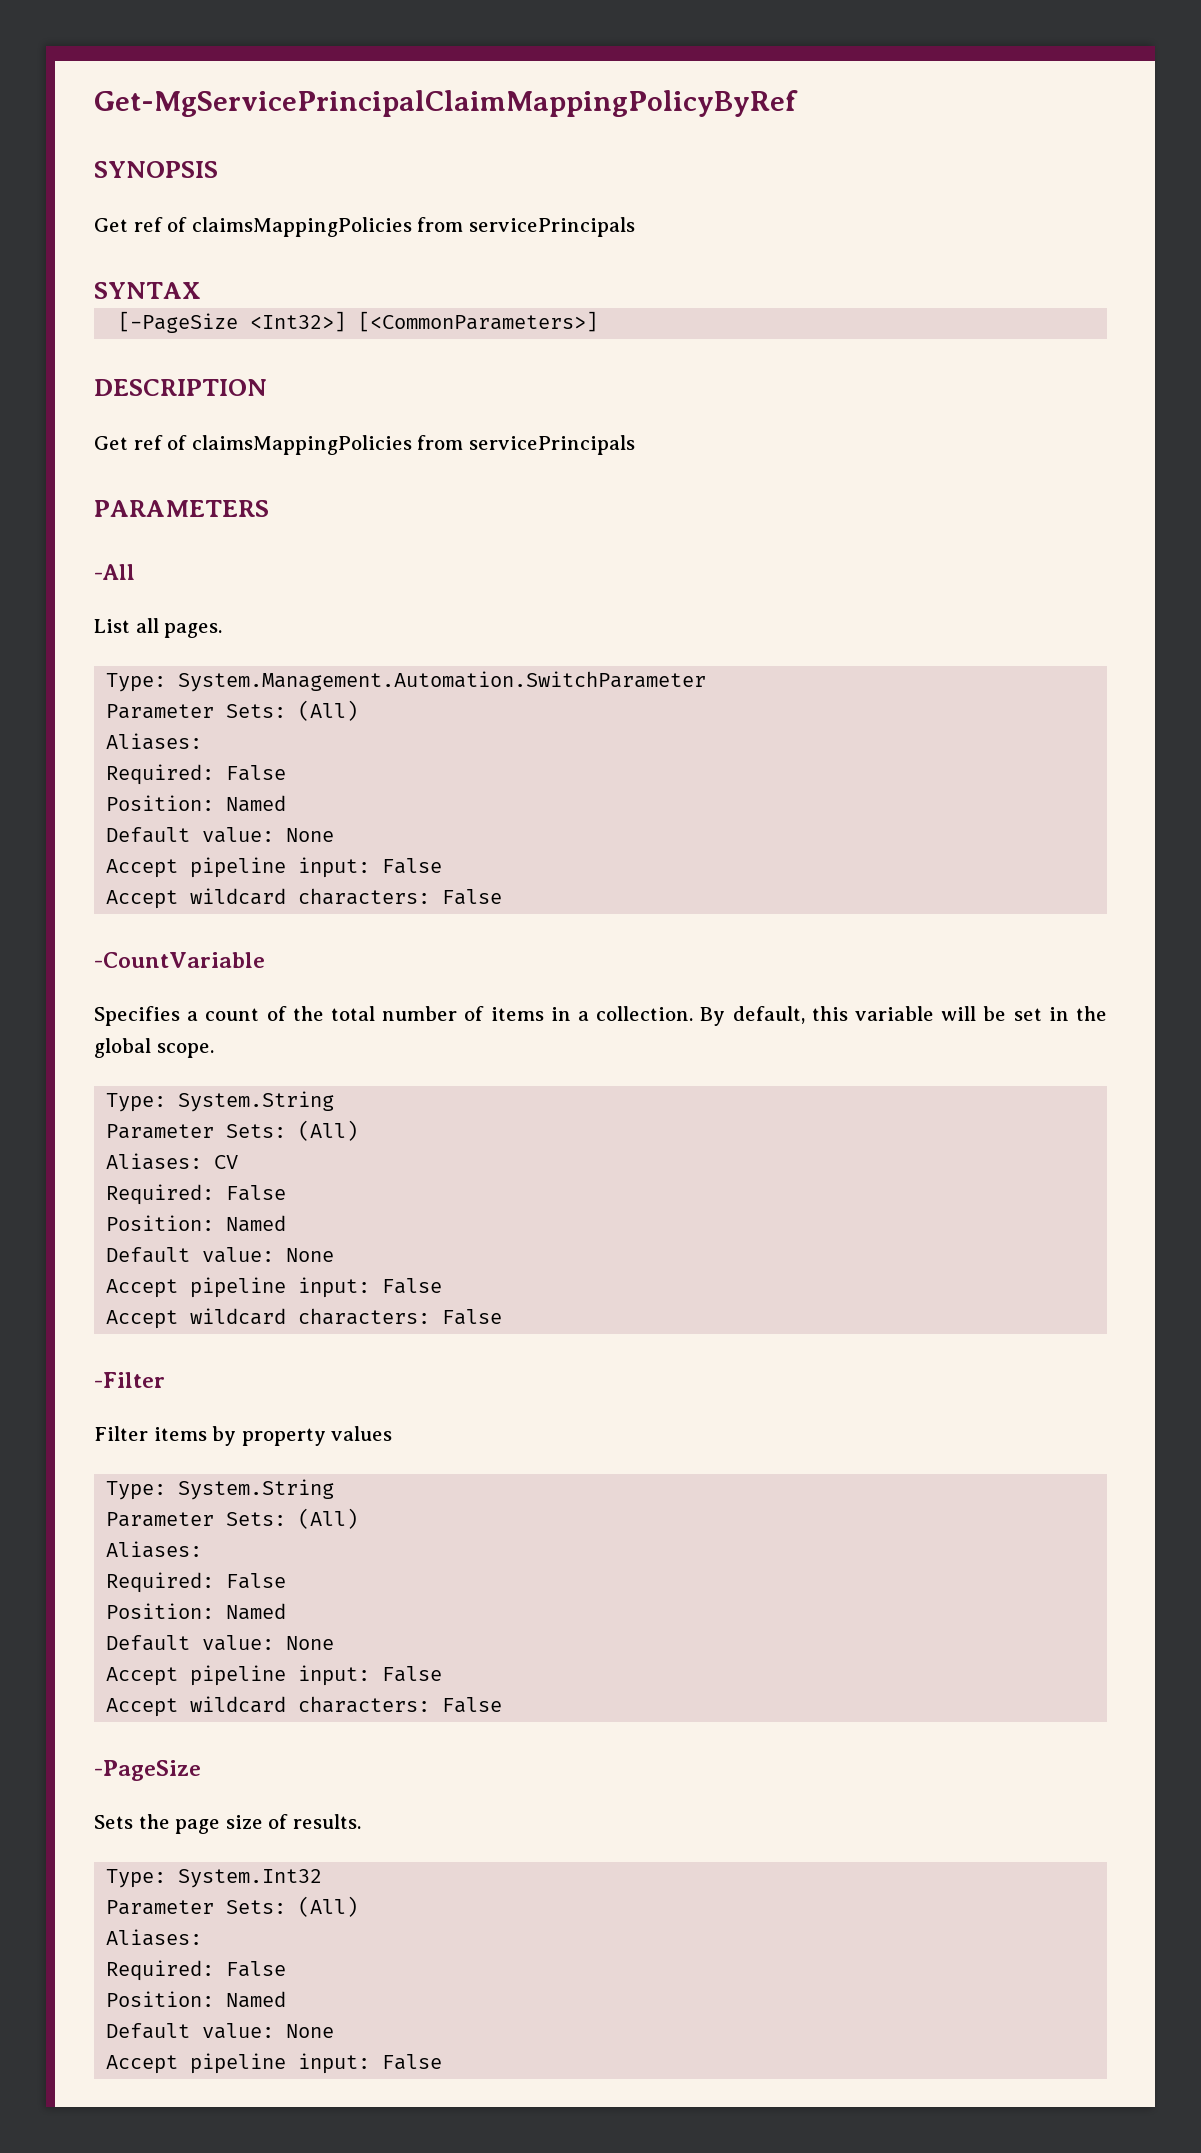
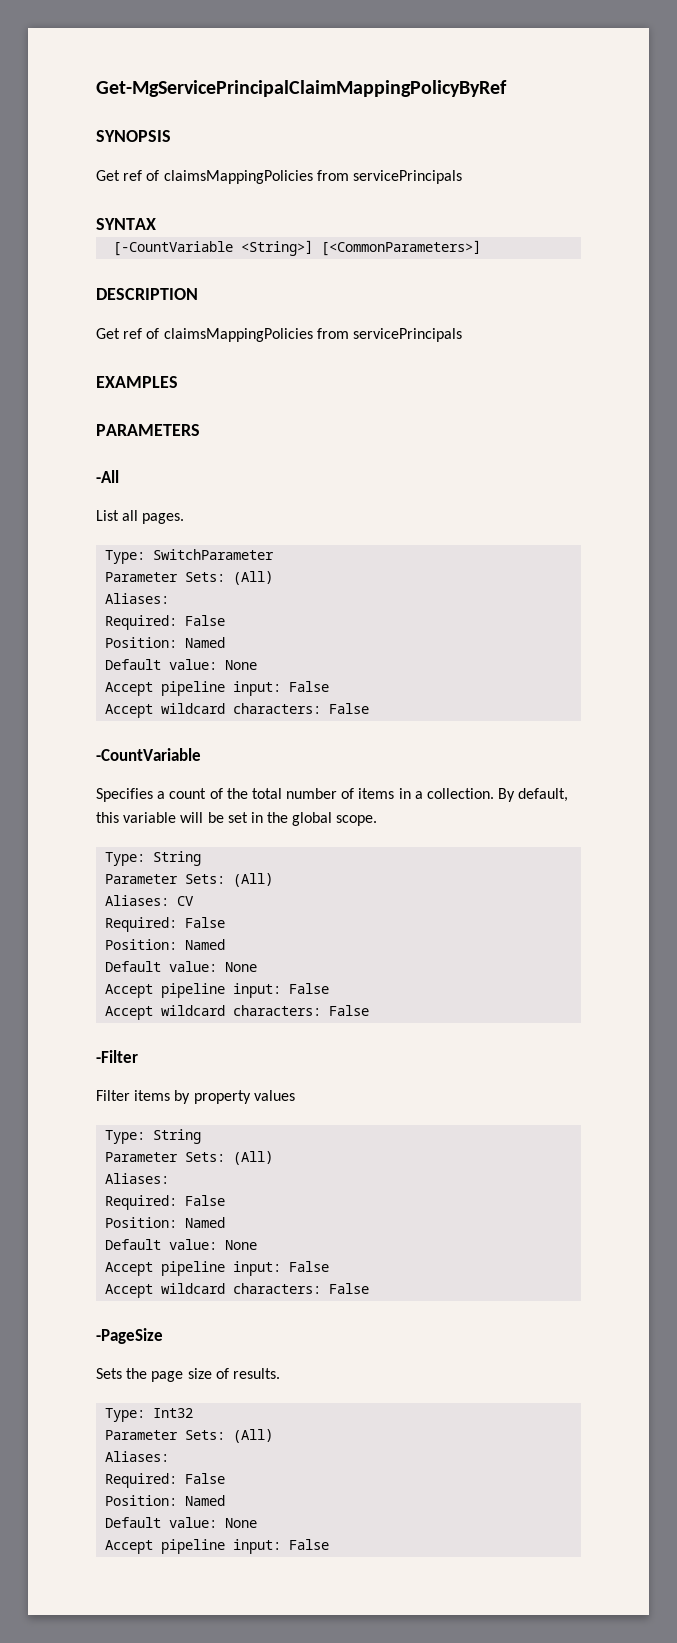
- [-PageSize <Int32>] [<CommonParameters>]
+ [-CountVariable <String>] [<CommonParameters>]
+ EXAMPLES
- Type: System.Management.Automation.SwitchParameter
+ Type: SwitchParameter
  By default, this variable will be set in the global scope.
- Type: System.String
+ Type: String
  Filter items by property values
- Type: System.String
+ Type: String
- Type: System.Int32
+ Type: Int32

